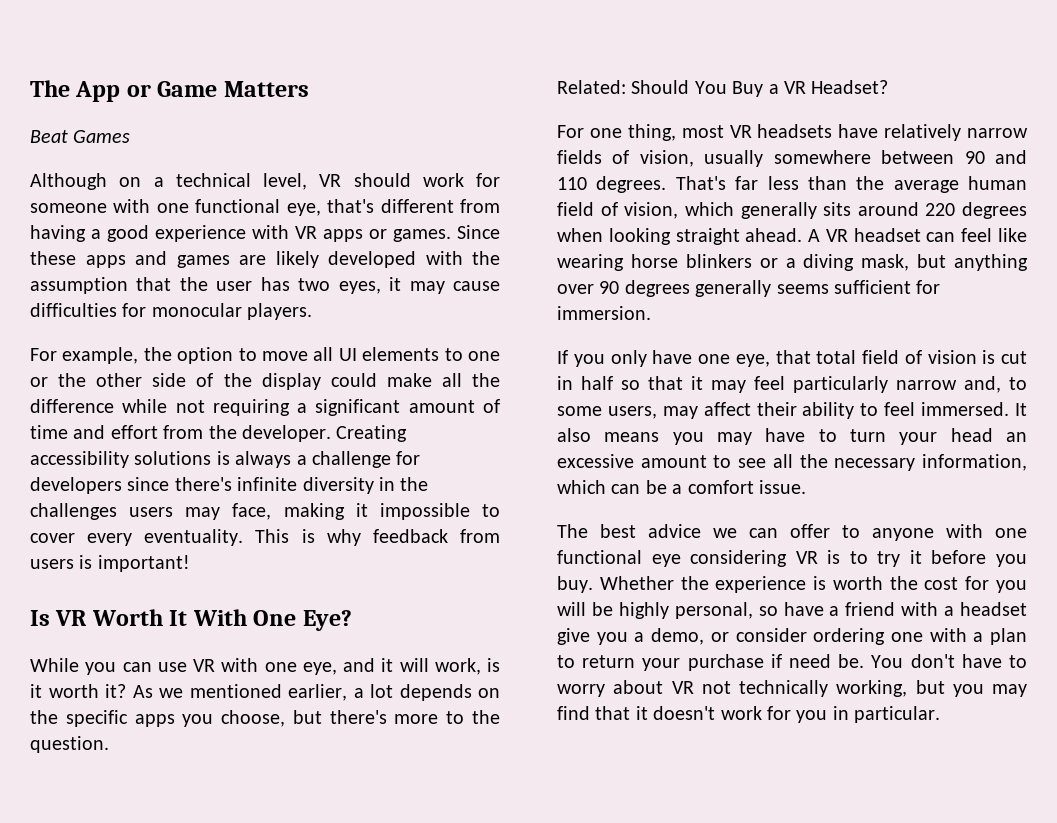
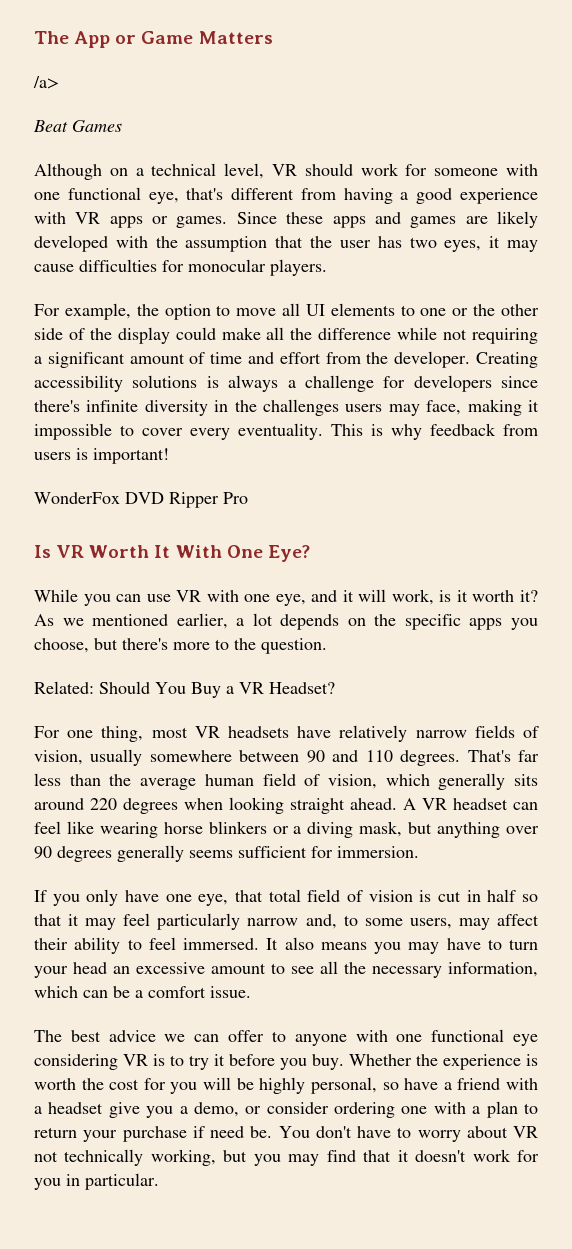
+ /a>
+ WonderFox DVD Ripper Pro

